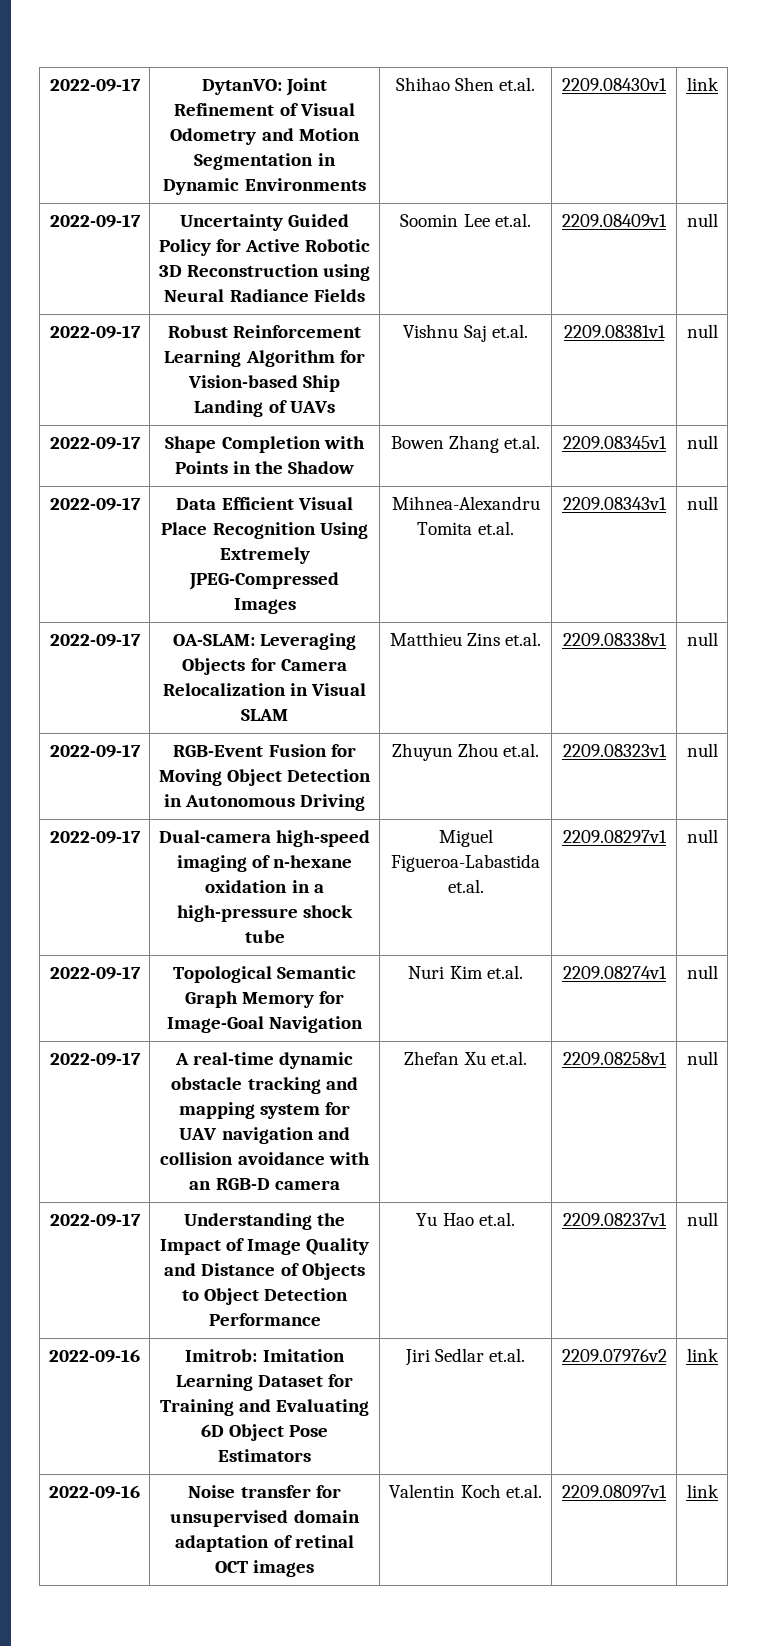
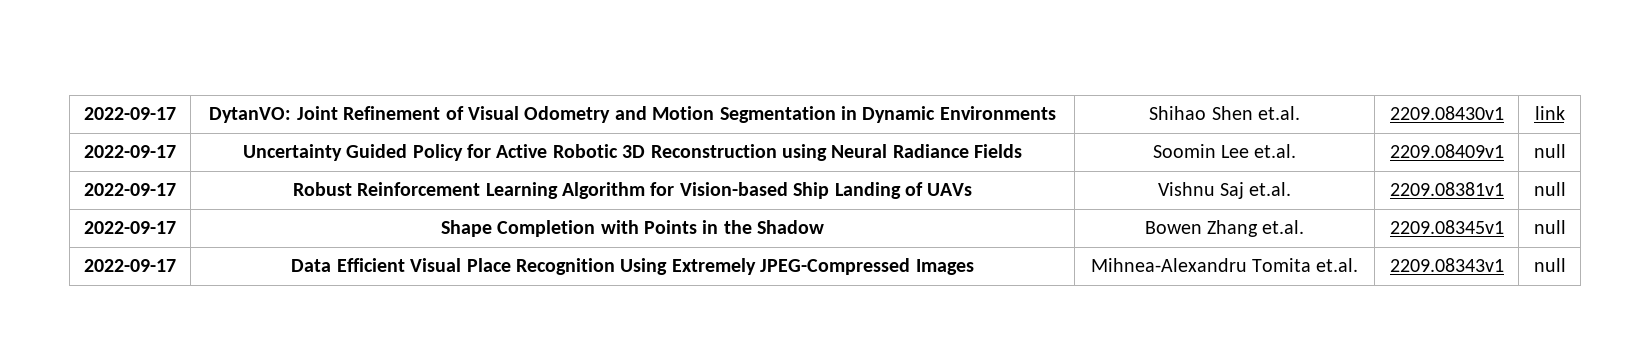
- 2022-09-17 | OA-SLAM: Leveraging Objects for Camera Relocalization in Visual SLAM | Matthieu Zins et.al. | 2209.08338v1 | null
- 2022-09-17 | RGB-Event Fusion for Moving Object Detection in Autonomous Driving | Zhuyun Zhou et.al. | 2209.08323v1 | null
- 2022-09-17 | Dual-camera high-speed imaging of n-hexane oxidation in a high-pressure shock tube | Miguel Figueroa-Labastida et.al. | 2209.08297v1 | null
- 2022-09-17 | Topological Semantic Graph Memory for Image-Goal Navigation | Nuri Kim et.al. | 2209.08274v1 | null
- 2022-09-17 | A real-time dynamic obstacle tracking and mapping system for UAV navigation and collision avoidance with an RGB-D camera | Zhefan Xu et.al. | 2209.08258v1 | null
- 2022-09-17 | Understanding the Impact of Image Quality and Distance of Objects to Object Detection Performance | Yu Hao et.al. | 2209.08237v1 | null
- 2022-09-16 | Imitrob: Imitation Learning Dataset for Training and Evaluating 6D Object Pose Estimators | Jiri Sedlar et.al. | 2209.07976v2 | link
- 2022-09-16 | Noise transfer for unsupervised domain adaptation of retinal OCT images | Valentin Koch et.al. | 2209.08097v1 | link

